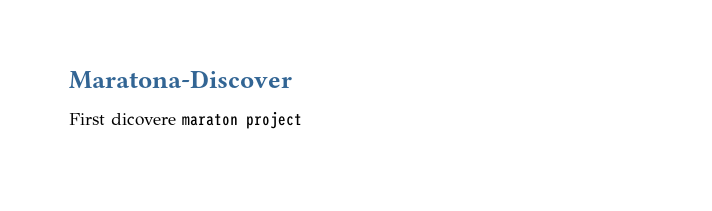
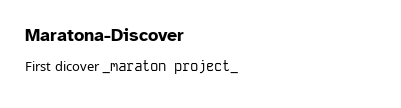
- First dicovere maraton project
+ First dicover _maraton project_

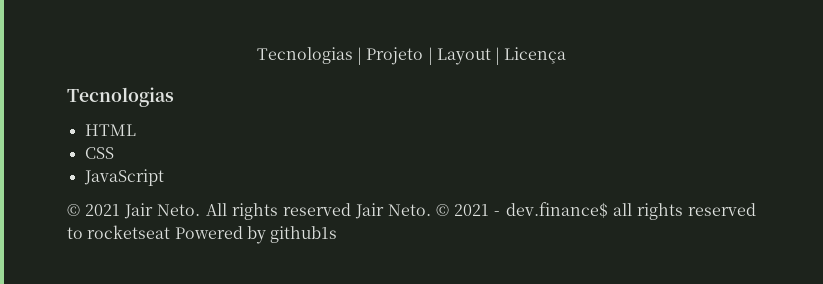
- Maratona-Discover
- First dicover _maraton project_
+ Tecnologias | Projeto | Layout | Licença
+ Tecnologias
+ HTML
+ CSS
+ JavaScript
+ © 2021 Jair Neto. All rights reserved Jair Neto. © 2021 - dev.finance$ all rights reserved to rocketseat Powered by github1s

